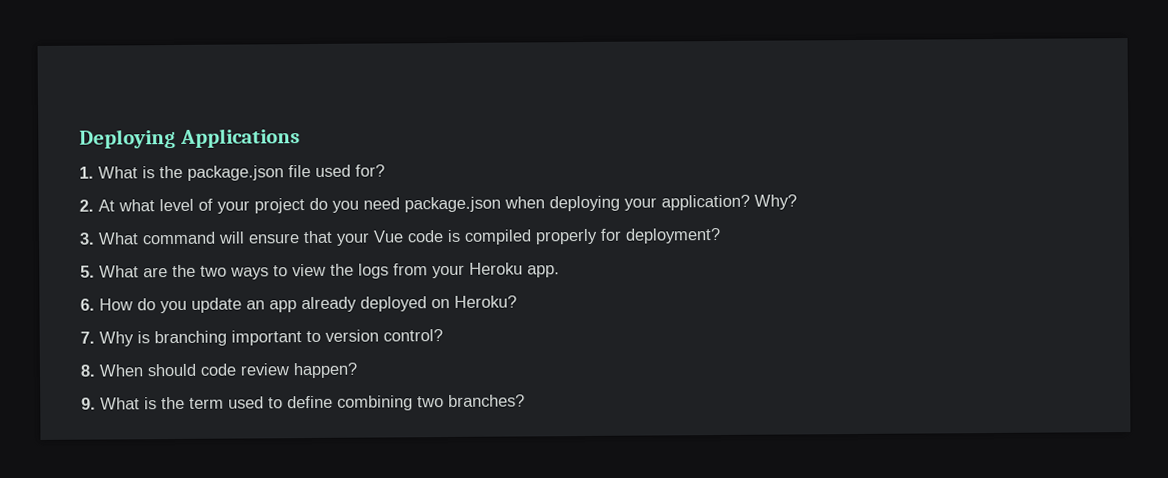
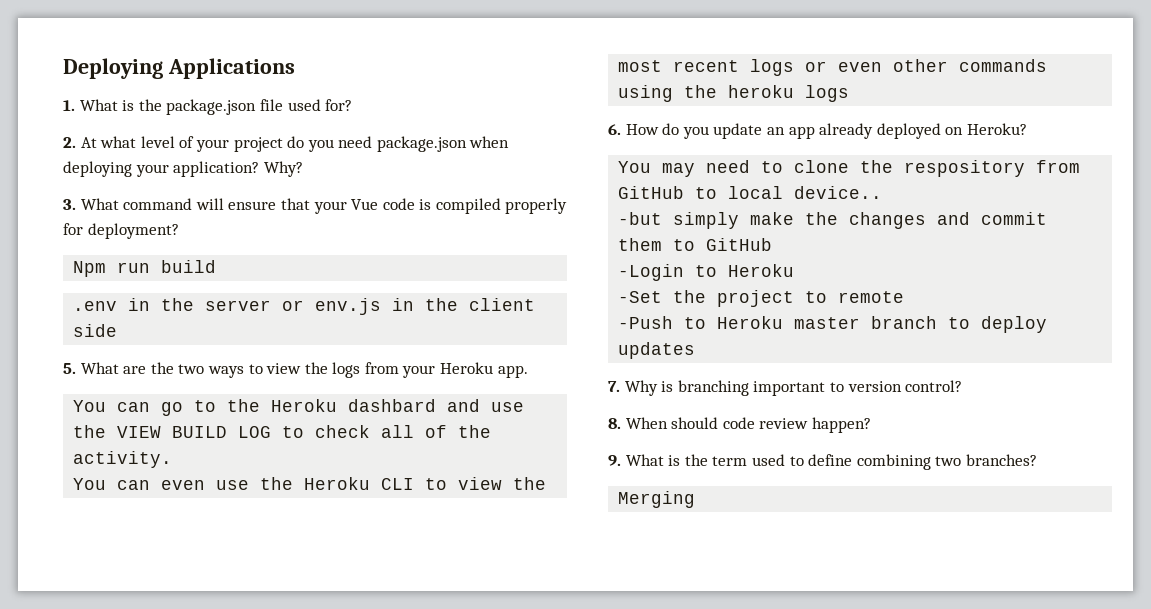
+ Npm run build
+ .env in the server or env.js in the client side
+ You can go to the Heroku dashbard and use the VIEW BUILD LOG to check all of the activity.
+ You can even use the Heroku CLI to view the most recent logs or even other commands using the heroku logs
+ You may need to clone the respository from GitHub to local device..
+ -but simply make the changes and commit them to GitHub
+ -Login to Heroku
+ -Set the project to remote
+ -Push to Heroku master branch to deploy updates
+ Merging

